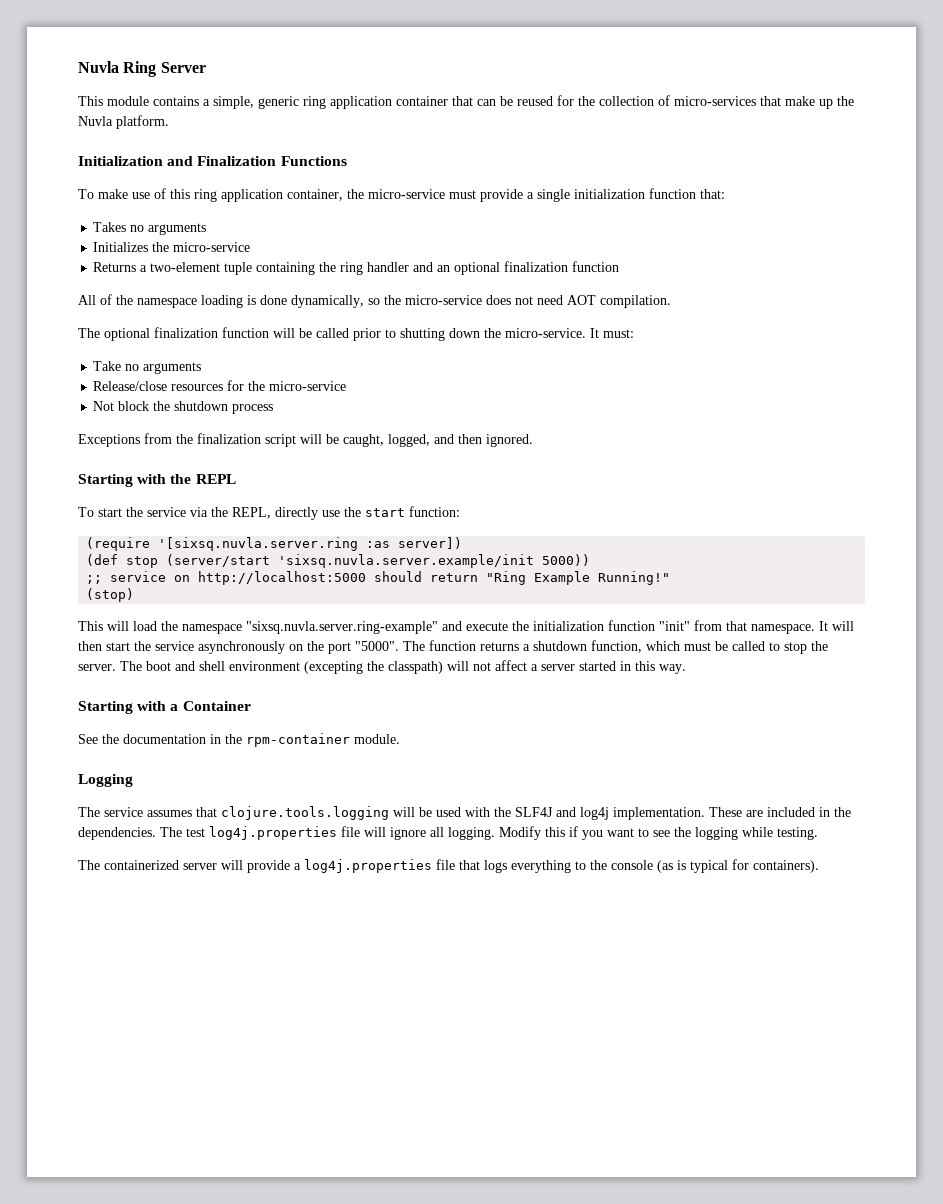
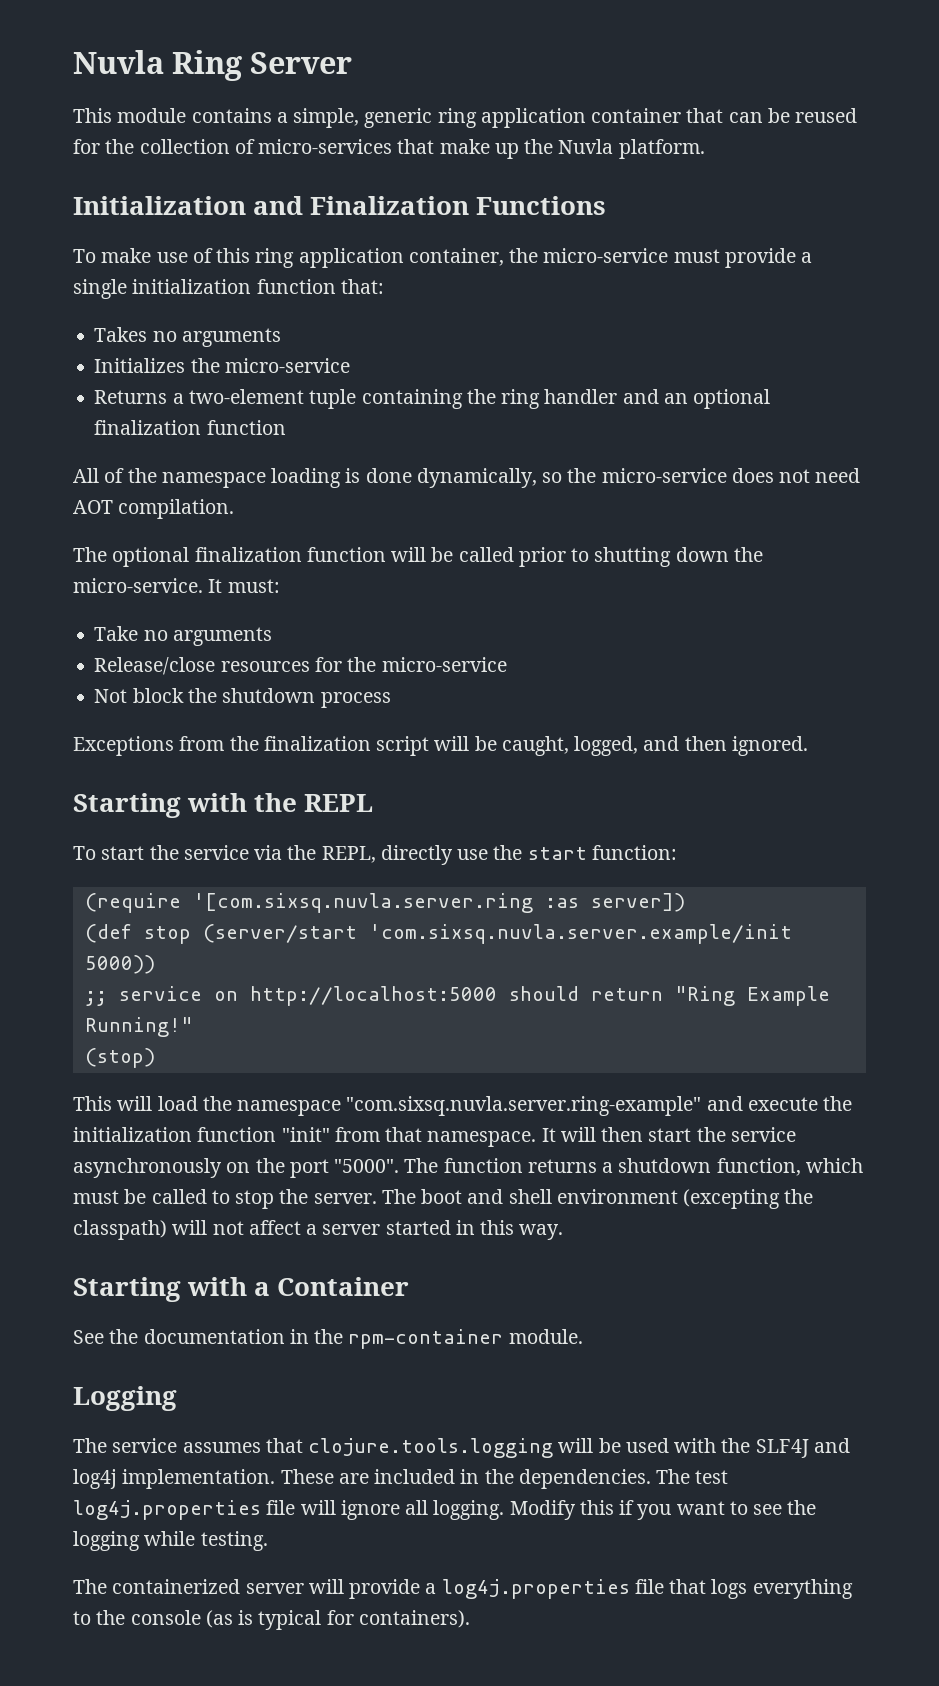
- (require '[sixsq.nuvla.server.ring :as server])
+ (require '[com.sixsq.nuvla.server.ring :as server])
- (def stop (server/start 'sixsq.nuvla.server.example/init 5000))
+ (def stop (server/start 'com.sixsq.nuvla.server.example/init 5000))
- This will load the namespace "sixsq.nuvla.server.ring-example" and execute the initialization function "init" from that namespace.
+ This will load the namespace "com.sixsq.nuvla.server.ring-example" and execute the initialization function "init" from that namespace.

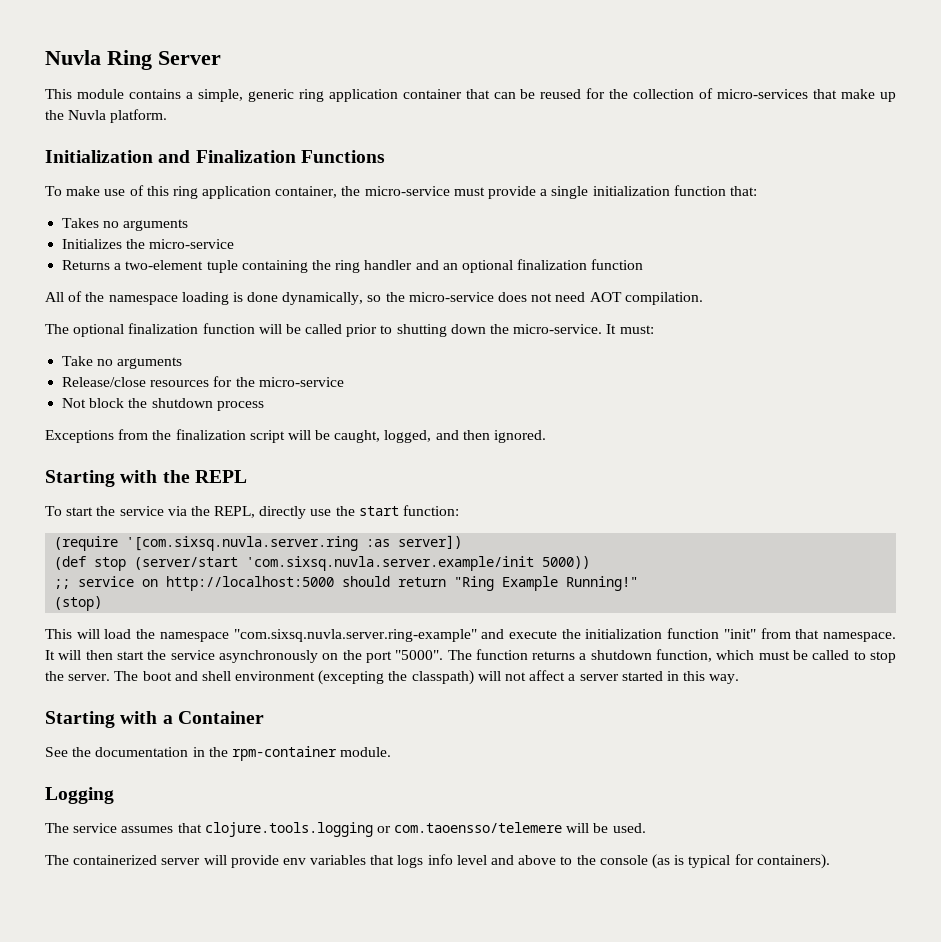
- The service assumes that clojure.tools.logging will be used with the SLF4J and log4j implementation. These are included in the dependencies. The test log4j.properties file will ignore all logging. Modify this if you want to see the logging while testing.
+ The service assumes that clojure.tools.logging or com.taoensso/telemere will be used.
- The containerized server will provide a log4j.properties file that logs everything to the console (as is typical for containers).
+ The containerized server will provide env variables that logs info level and above to the console (as is typical for containers).

